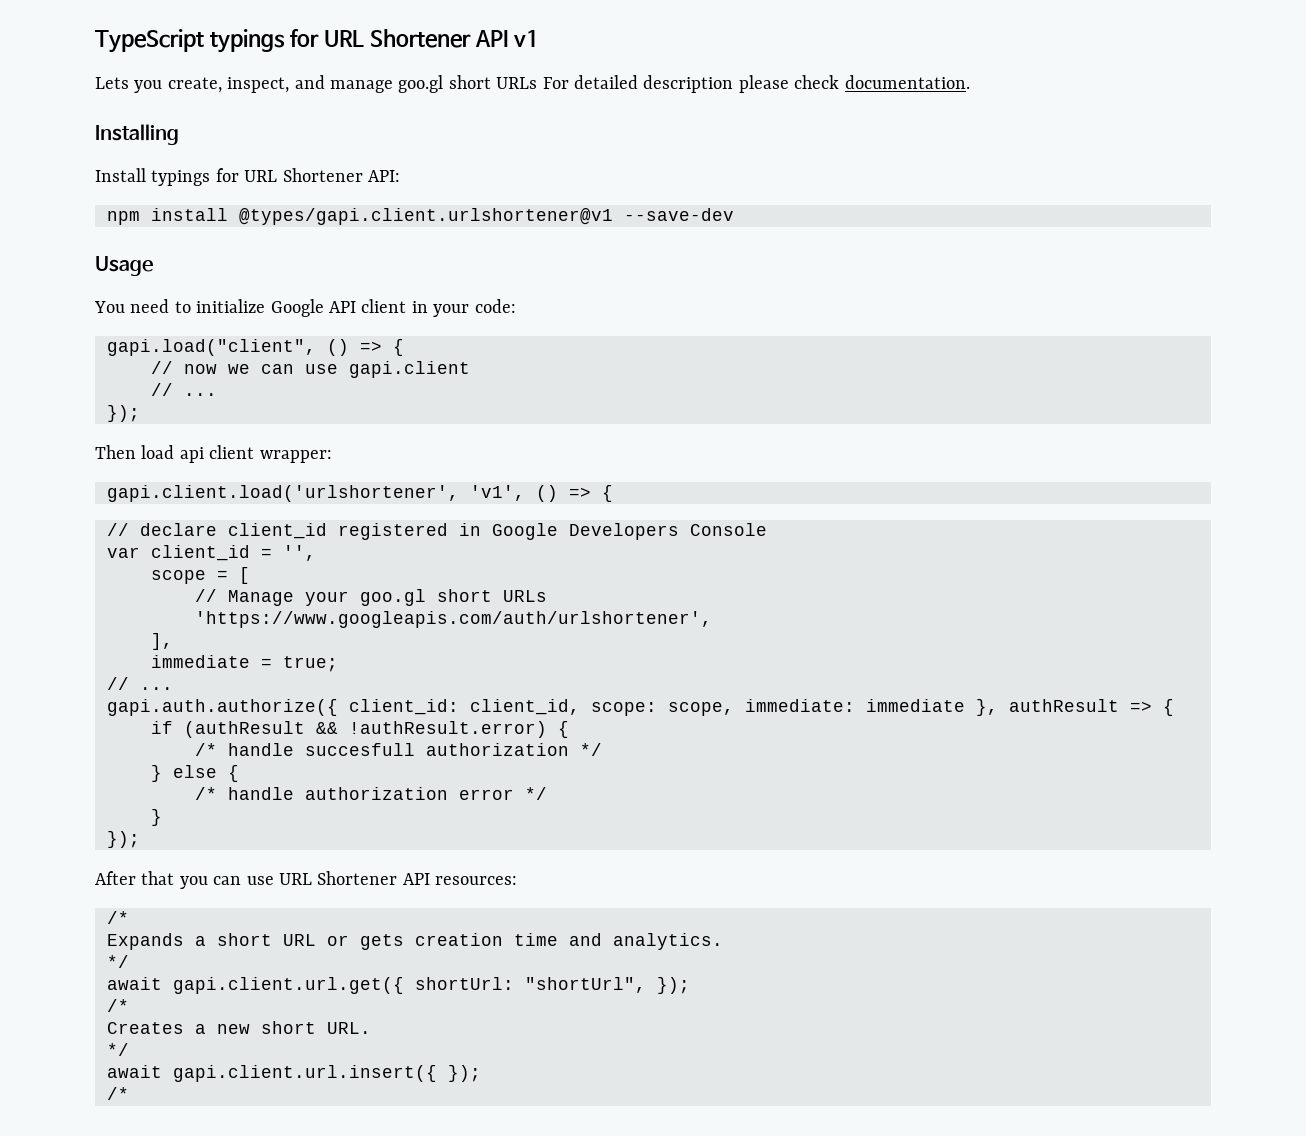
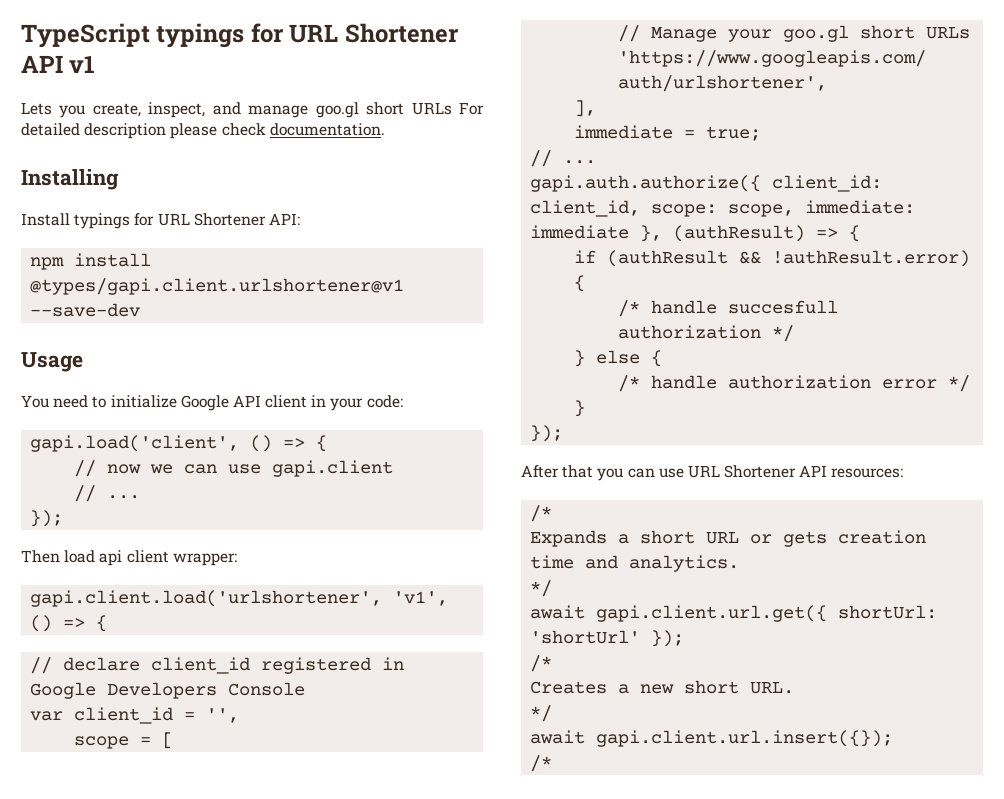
- gapi.load("client", () => {
+ gapi.load('client', () => {
- gapi.auth.authorize({ client_id: client_id, scope: scope, immediate: immediate }, authResult => {
+ gapi.auth.authorize({ client_id: client_id, scope: scope, immediate: immediate }, (authResult) => {
- await gapi.client.url.get({ shortUrl: "shortUrl", });
+ await gapi.client.url.get({ shortUrl: 'shortUrl' });
- await gapi.client.url.insert({ });
+ await gapi.client.url.insert({});

